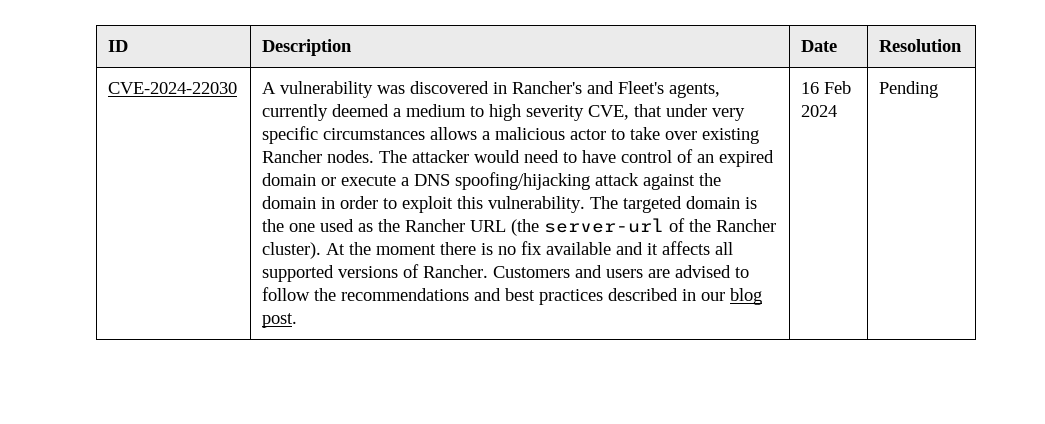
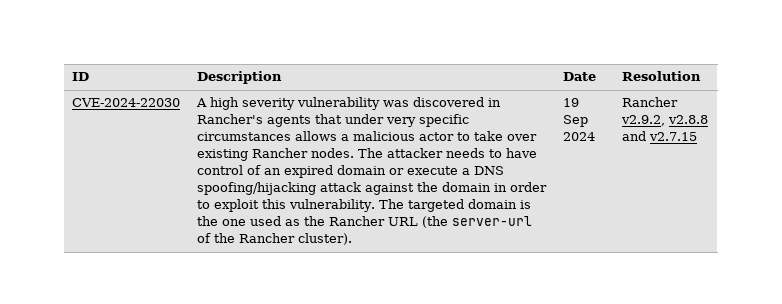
- A vulnerability was discovered in Rancher's and Fleet's agents, currently deemed a medium to high severity CVE, that under very specific circumstances allows a malicious actor to take over existing Rancher nodes.
+ A high severity vulnerability was discovered in Rancher's agents that under very specific circumstances allows a malicious actor to take over existing Rancher nodes.
- The attacker would need to have control of an expired domain or execute a DNS spoofing/hijacking attack against the domain in order to exploit this vulnerability.
+ The attacker needs to have control of an expired domain or execute a DNS spoofing/hijacking attack against the domain in order to exploit this vulnerability.
- The targeted domain is the one used as the Rancher URL (the server-url of the Rancher cluster). At the moment there is no fix available and it affects all supported versions of Rancher. Customers and users are advised to follow the recommendations and best practices described in our blog post. | 16 Feb 2024 | Pending
+ The targeted domain is the one used as the Rancher URL (the server-url of the Rancher cluster). | 19 Sep 2024 | Rancher v2.9.2, v2.8.8 and v2.7.15

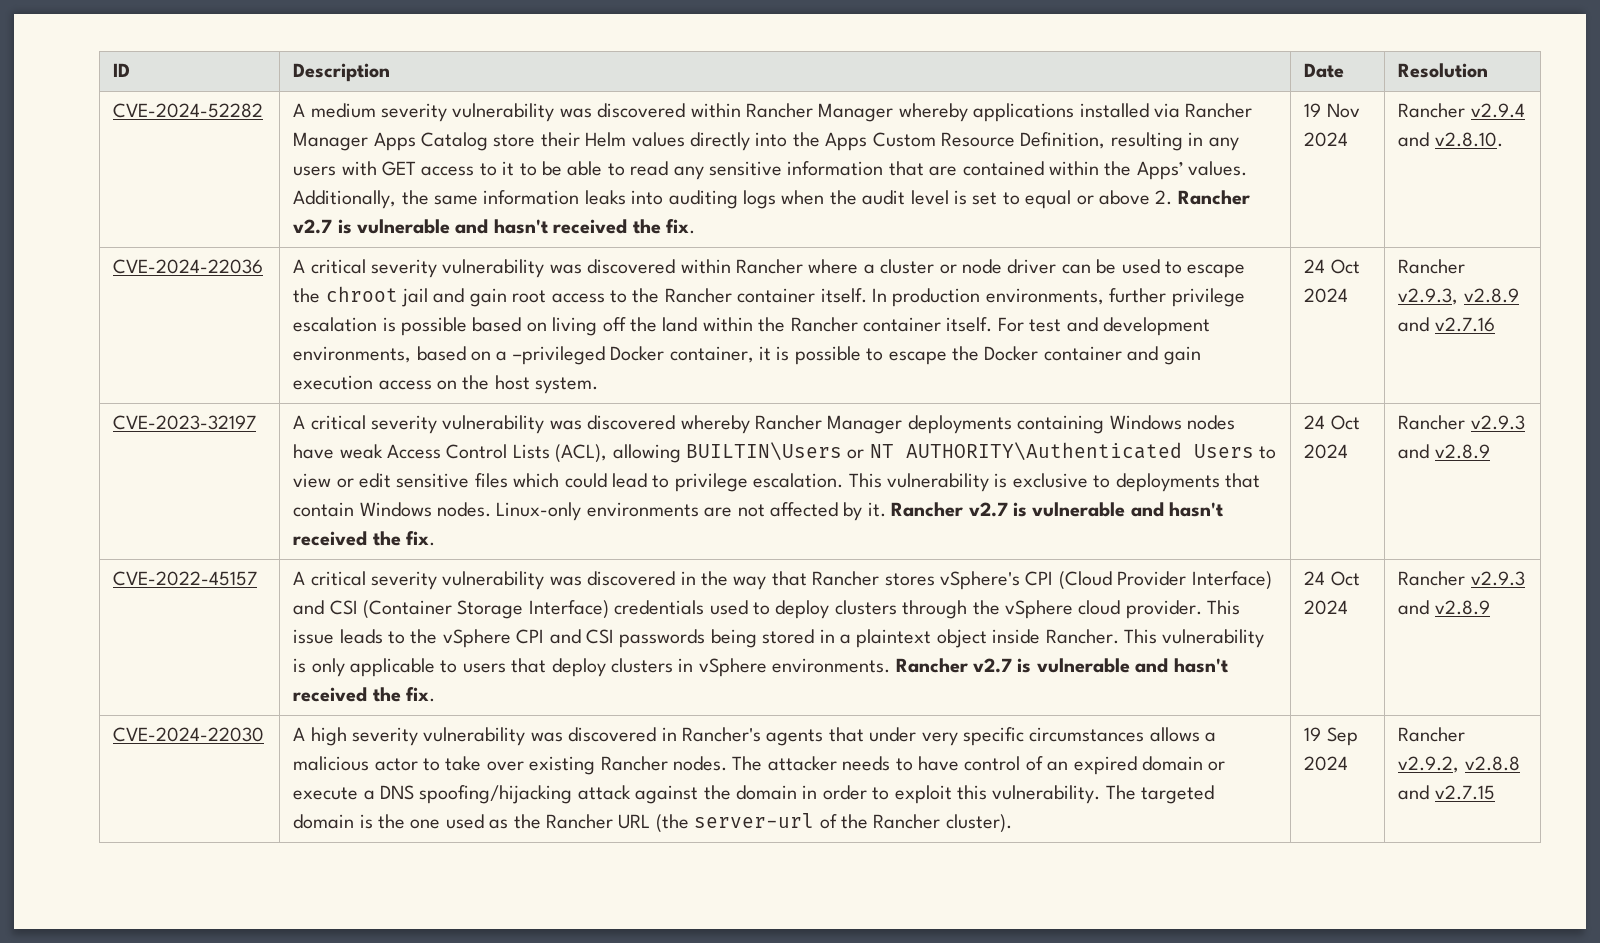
+ CVE-2024-52282 | A medium severity vulnerability was discovered within Rancher Manager whereby applications installed via Rancher Manager Apps Catalog store their Helm values directly into the Apps Custom Resource Definition, resulting in any users with GET access to it to be able to read any sensitive information that are contained within the Apps’ values. Additionally, the same information leaks into auditing logs when the audit level is set to equal or above 2. Rancher v2.7 is vulnerable and hasn't received the fix. | 19 Nov 2024 | Rancher v2.9.4 and v2.8.10.
+ CVE-2024-22036 | A critical severity vulnerability was discovered within Rancher where a cluster or node driver can be used to escape the chroot jail and gain root access to the Rancher container itself. In production environments, further privilege escalation is possible based on living off the land within the Rancher container itself. For test and development environments, based on a –privileged Docker container, it is possible to escape the Docker container and gain execution access on the host system. | 24 Oct 2024 | Rancher v2.9.3, v2.8.9 and v2.7.16
+ CVE-2023-32197 | A critical severity vulnerability was discovered whereby Rancher Manager deployments containing Windows nodes have weak Access Control Lists (ACL), allowing BUILTIN\Users or NT AUTHORITY\Authenticated Users to view or edit sensitive files which could lead to privilege escalation. This vulnerability is exclusive to deployments that contain Windows nodes. Linux-only environments are not affected by it. Rancher v2.7 is vulnerable and hasn't received the fix. | 24 Oct 2024 | Rancher v2.9.3 and v2.8.9
+ CVE-2022-45157 | A critical severity vulnerability was discovered in the way that Rancher stores vSphere's CPI (Cloud Provider Interface) and CSI (Container Storage Interface) credentials used to deploy clusters through the vSphere cloud provider. This issue leads to the vSphere CPI and CSI passwords being stored in a plaintext object inside Rancher. This vulnerability is only applicable to users that deploy clusters in vSphere environments. Rancher v2.7 is vulnerable and hasn't received the fix. | 24 Oct 2024 | Rancher v2.9.3 and v2.8.9

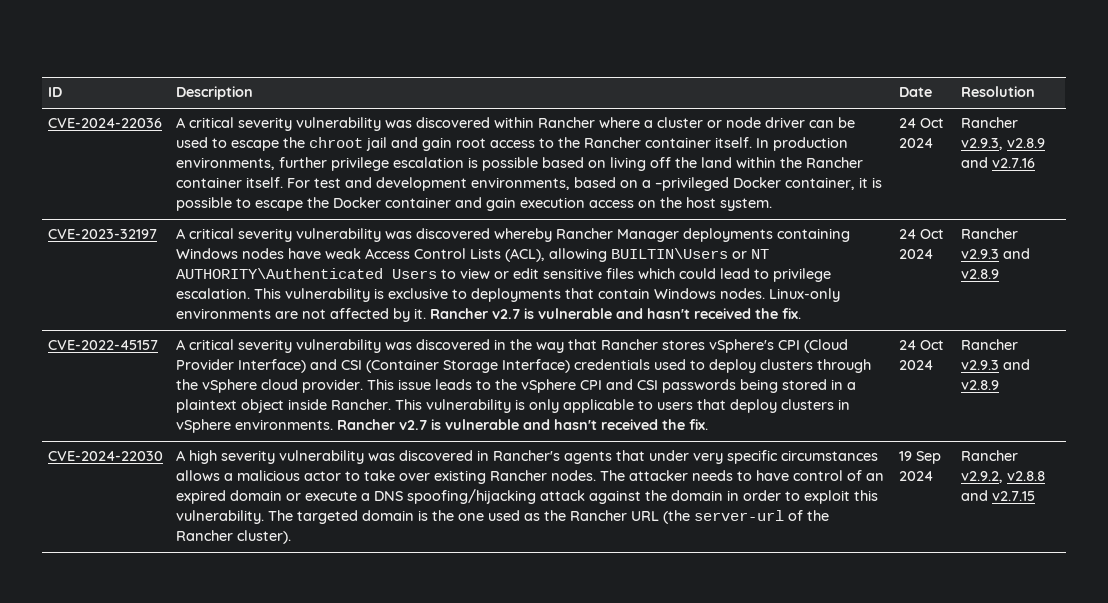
- CVE-2024-52282 | A medium severity vulnerability was discovered within Rancher Manager whereby applications installed via Rancher Manager Apps Catalog store their Helm values directly into the Apps Custom Resource Definition, resulting in any users with GET access to it to be able to read any sensitive information that are contained within the Apps’ values. Additionally, the same information leaks into auditing logs when the audit level is set to equal or above 2. Rancher v2.7 is vulnerable and hasn't received the fix. | 19 Nov 2024 | Rancher v2.9.4 and v2.8.10.

